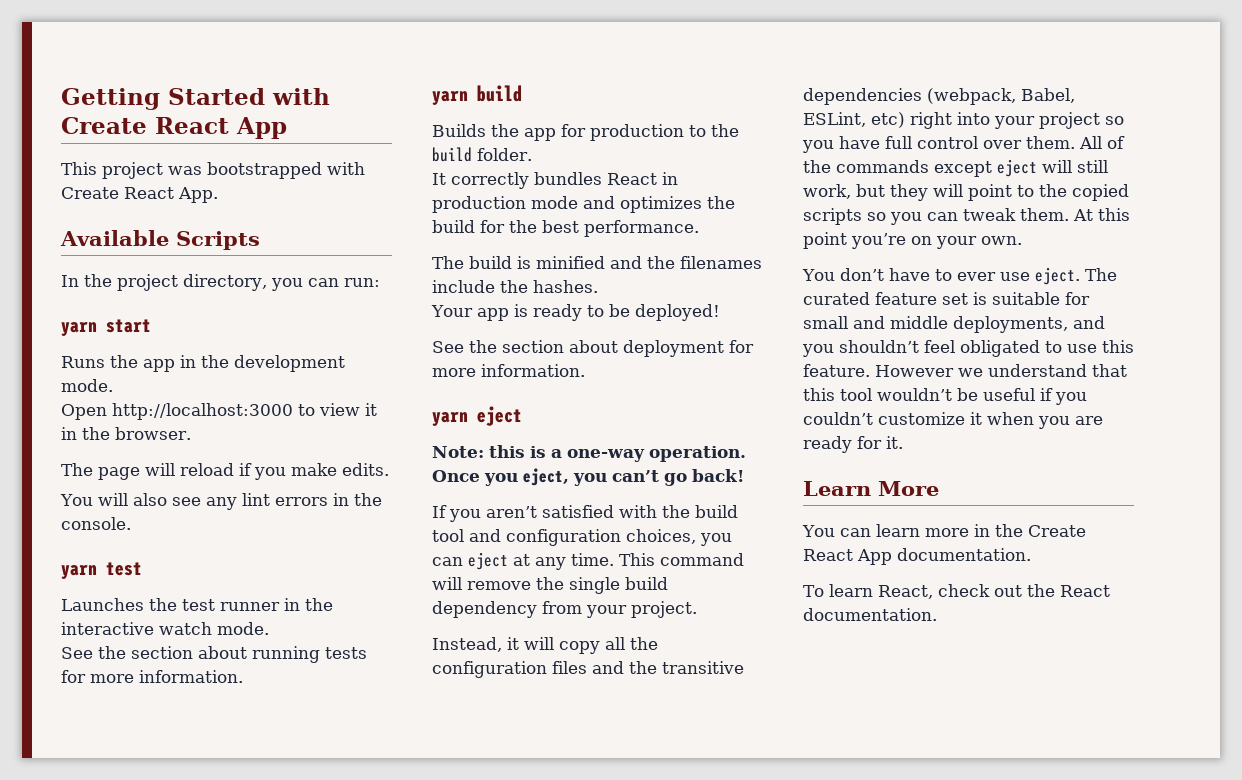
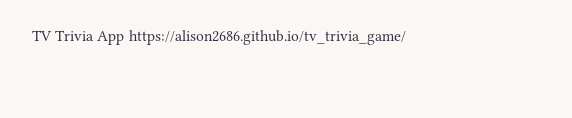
- Getting Started with Create React App
- This project was bootstrapped with Create React App.
- Available Scripts
- In the project directory, you can run:
- yarn start
- Runs the app in the development mode.
- Open http://localhost:3000 to view it in the browser.
- The page will reload if you make edits.
- You will also see any lint errors in the console.
- yarn test
- Launches the test runner in the interactive watch mode.
- See the section about running tests for more information.
- yarn build
- Builds the app for production to the build folder.
- It correctly bundles React in production mode and optimizes the build for the best performance.
- The build is minified and the filenames include the hashes.
- Your app is ready to be deployed!
- See the section about deployment for more information.
- yarn eject
- Note: this is a one-way operation. Once you eject, you can’t go back!
- If you aren’t satisfied with the build tool and configuration choices, you can eject at any time. This command will remove the single build dependency from your project.
- Instead, it will copy all the configuration files and the transitive dependencies (webpack, Babel, ESLint, etc) right into your project so you have full control over them. All of the commands except eject will still work, but they will point to the copied scripts so you can tweak them. At this point you’re on your own.
- You don’t have to ever use eject. The curated feature set is suitable for small and middle deployments, and you shouldn’t feel obligated to use this feature. However we understand that this tool wouldn’t be useful if you couldn’t customize it when you are ready for it.
- Learn More
- You can learn more in the Create React App documentation.
- To learn React, check out the React documentation.
+ TV Trivia App https://alison2686.github.io/tv_trivia_game/

